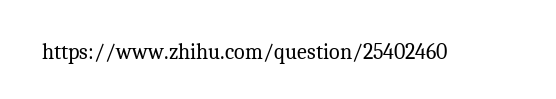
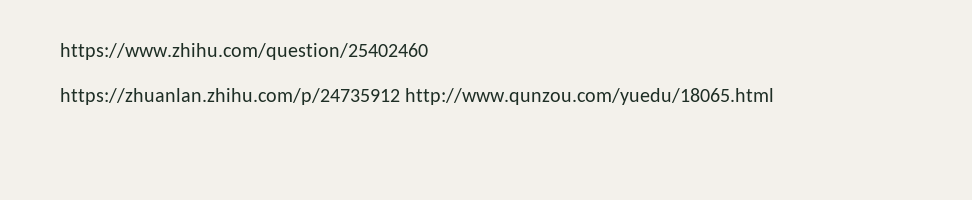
+ https://zhuanlan.zhihu.com/p/24735912 http://www.qunzou.com/yuedu/18065.html

